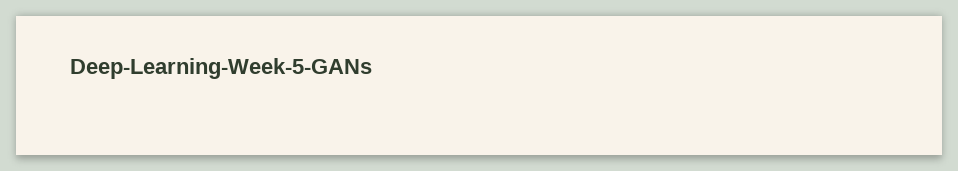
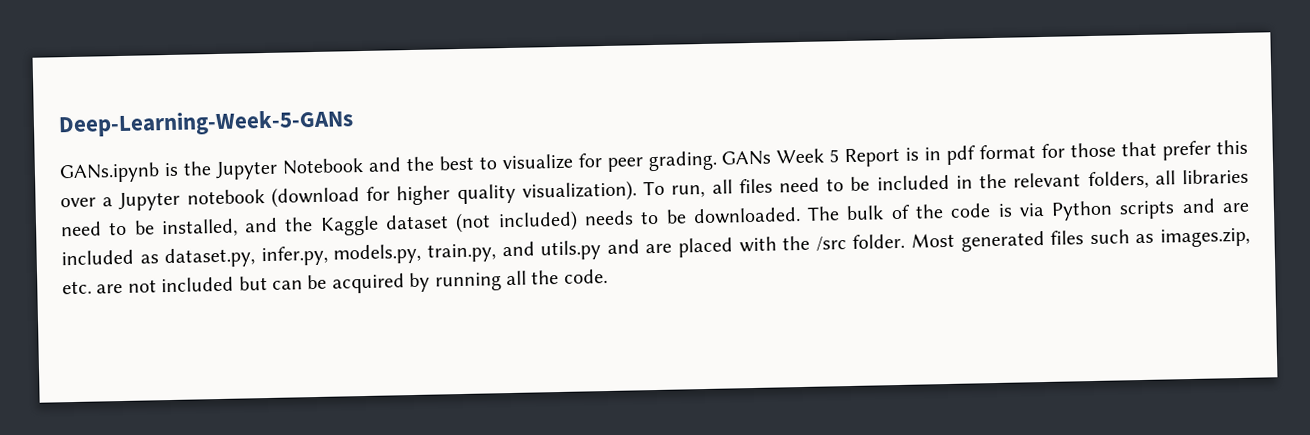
+ GANs.ipynb is the Jupyter Notebook and the best to visualize for peer grading. GANs Week 5 Report is in pdf format for those that prefer this over a Jupyter notebook (download for higher quality visualization). To run, all files need to be included in the relevant folders, all libraries need to be installed, and the Kaggle dataset (not included) needs to be downloaded. The bulk of the code is via Python scripts and are included as dataset.py, infer.py, models.py, train.py, and utils.py and are placed with the /src folder. Most generated files such as images.zip, etc. are not included but can be acquired by running all the code.

